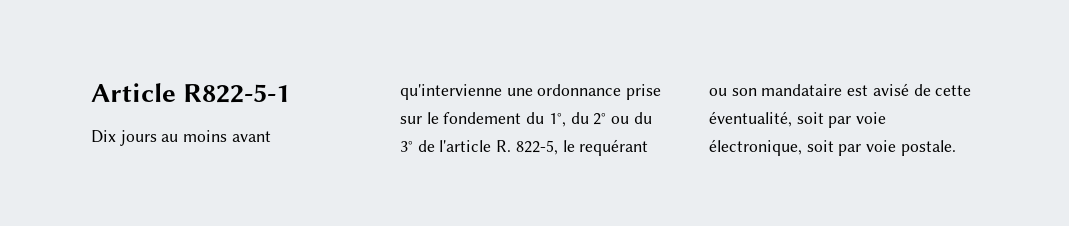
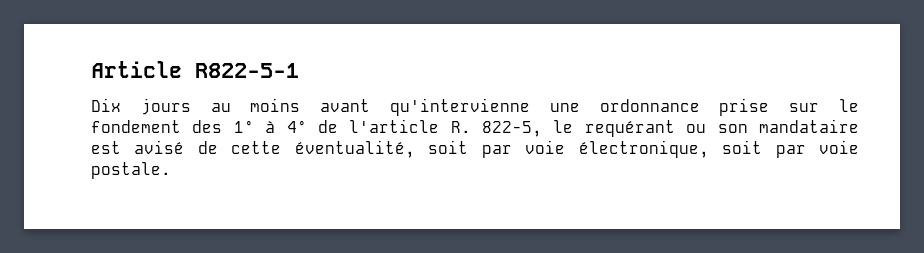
- Dix jours au moins avant qu'intervienne une ordonnance prise sur le fondement du 1°, du 2° ou du 3° de l'article R. 822-5, le requérant ou son mandataire est avisé de cette éventualité, soit par voie électronique, soit par voie postale.
+ Dix jours au moins avant qu'intervienne une ordonnance prise sur le fondement des 1° à 4° de l'article R. 822-5, le requérant ou son mandataire est avisé de cette éventualité, soit par voie électronique, soit par voie postale.

